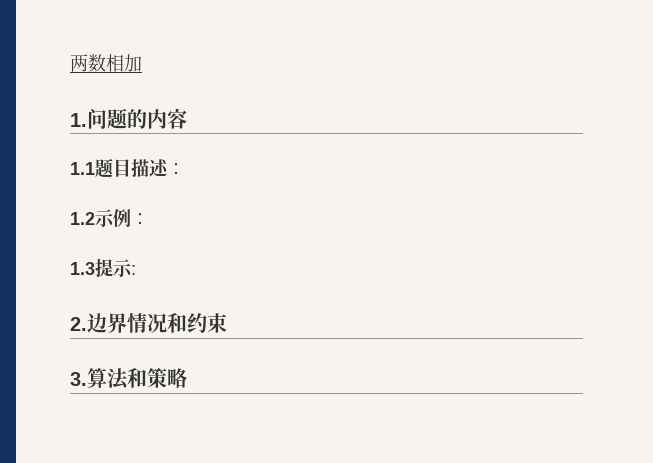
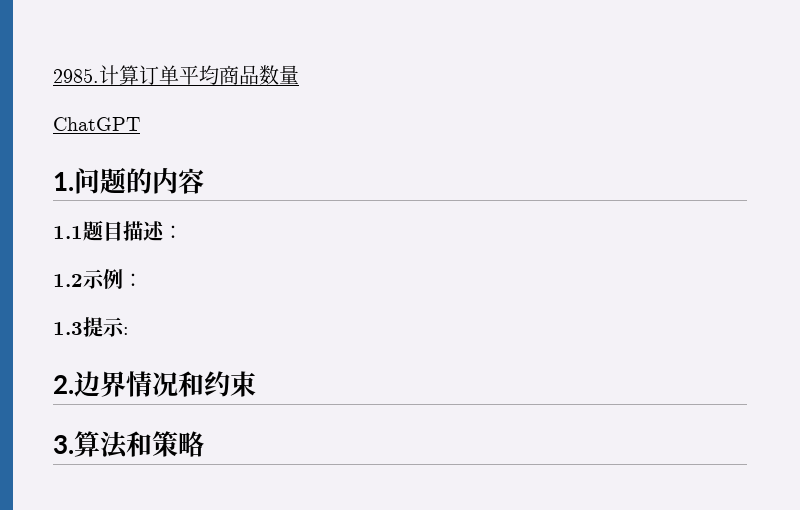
- 两数相加
+ 2985.计算订单平均商品数量
+ ChatGPT

